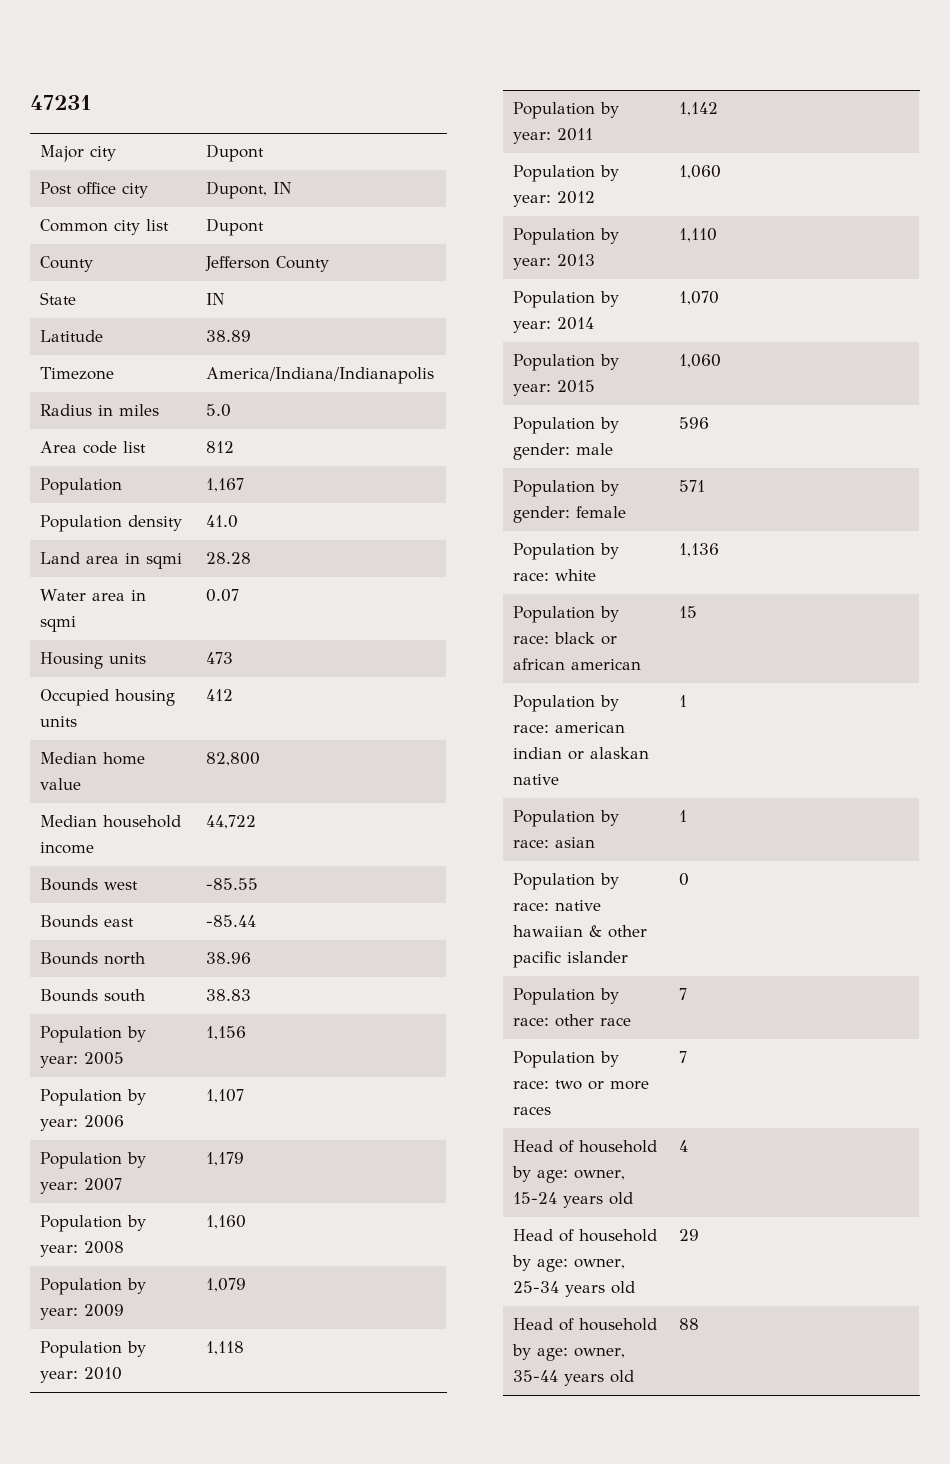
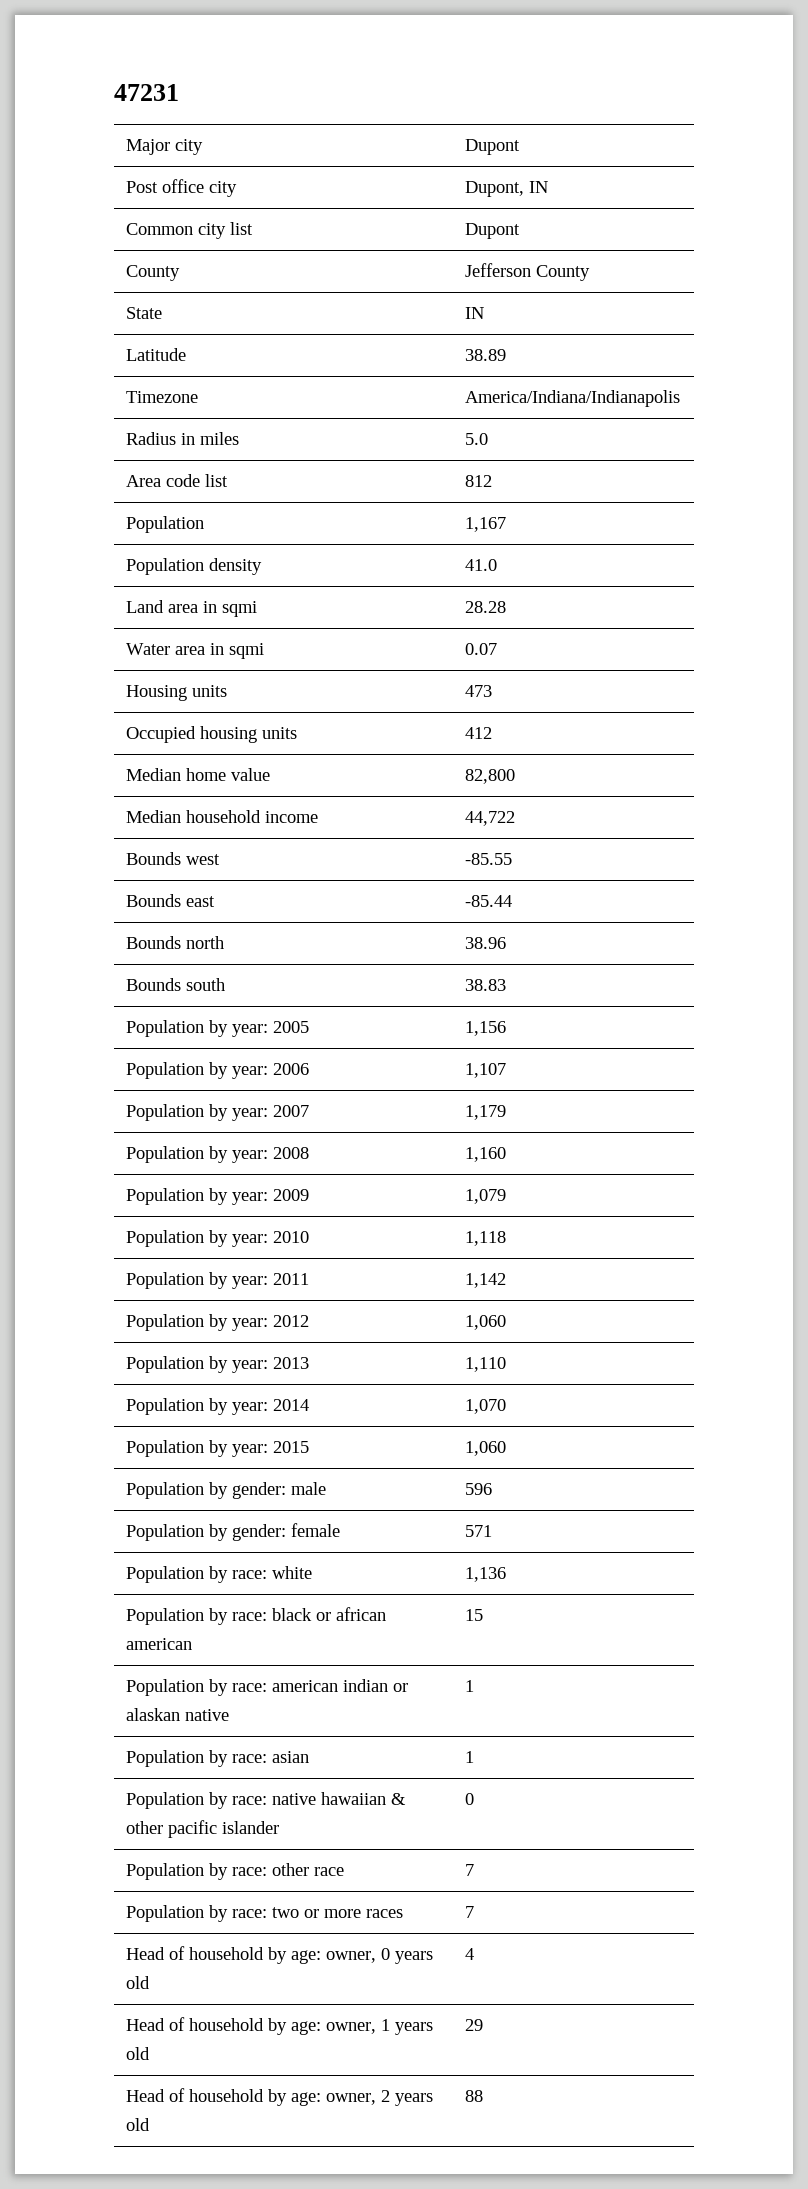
- Head of household by age: owner, 15-24 years old | 4
+ Head of household by age: owner, 0 years old | 4
- Head of household by age: owner, 25-34 years old | 29
+ Head of household by age: owner, 1 years old | 29
- Head of household by age: owner, 35-44 years old | 88
+ Head of household by age: owner, 2 years old | 88

